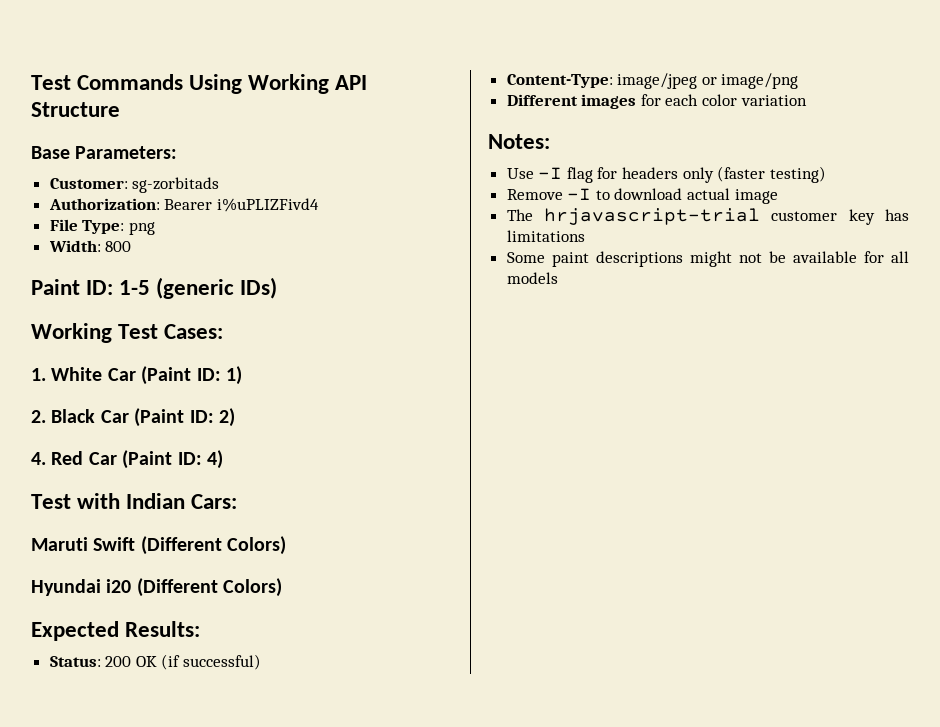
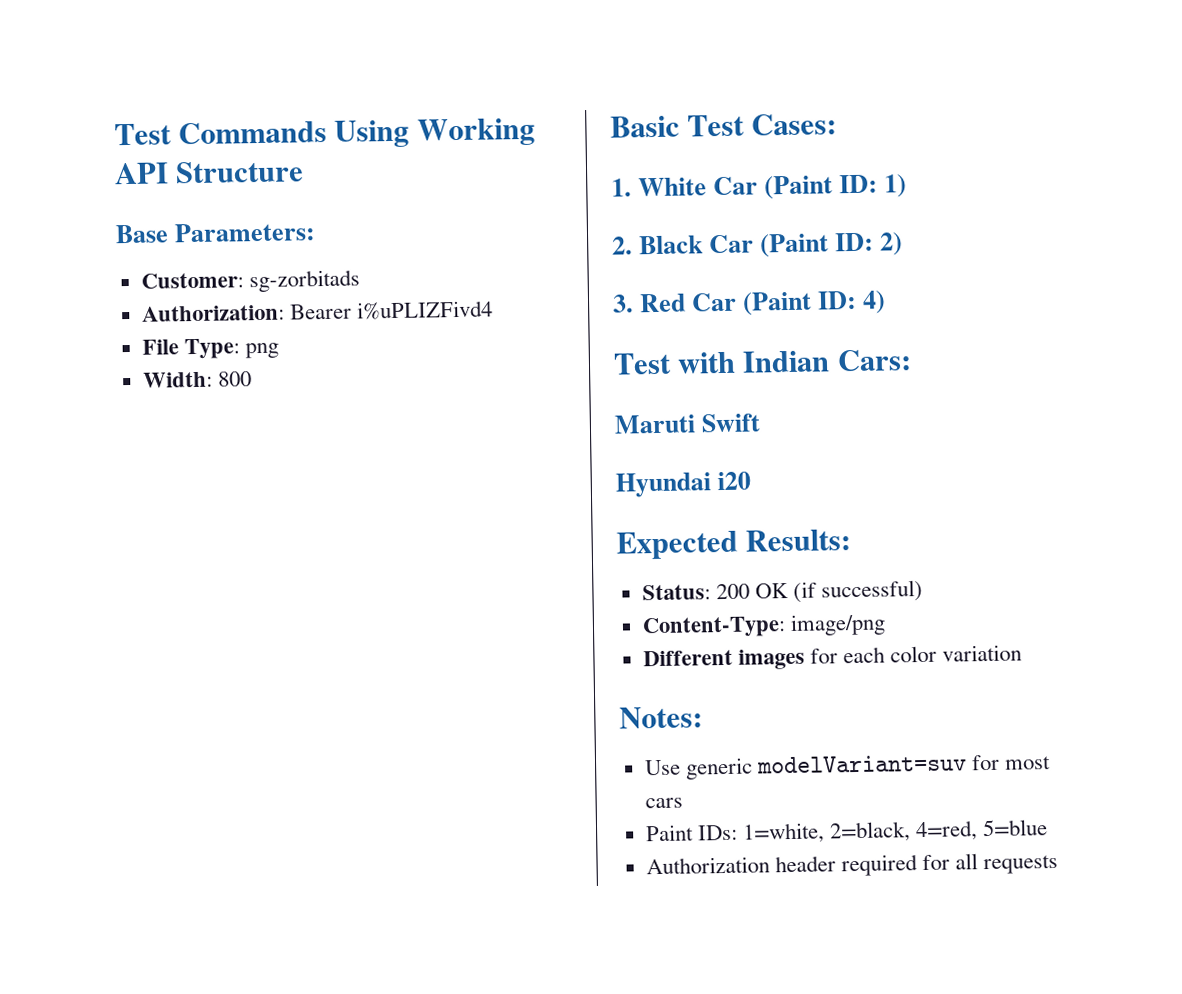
- Paint ID: 1-5 (generic IDs)
- Working Test Cases:
+ Basic Test Cases:
- 4. Red Car (Paint ID: 4)
+ 3. Red Car (Paint ID: 4)
- Maruti Swift (Different Colors)
+ Maruti Swift
- Hyundai i20 (Different Colors)
+ Hyundai i20
- Content-Type: image/jpeg or image/png
+ Content-Type: image/png
- Use -I flag for headers only (faster testing)
- Remove -I to download actual image
- The hrjavascript-trial customer key has limitations
- Some paint descriptions might not be available for all models
+ Use generic modelVariant=suv for most cars
+ Paint IDs: 1=white, 2=black, 4=red, 5=blue
+ Authorization header required for all requests

